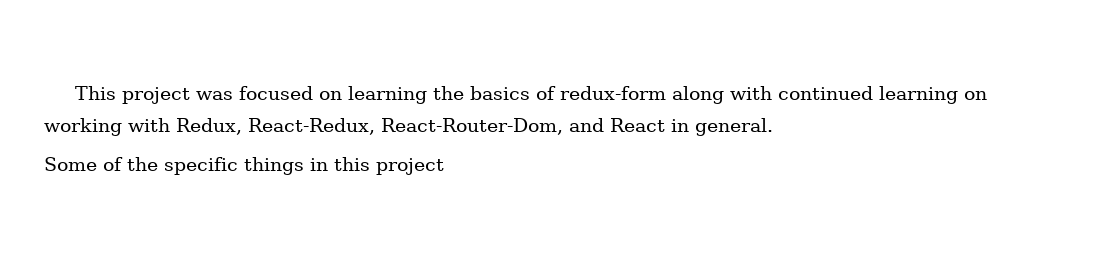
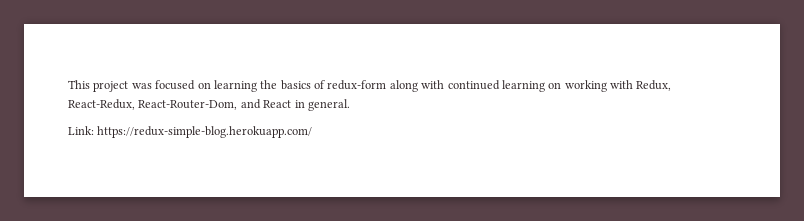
- Some of the specific things in this project
+ Link: https://redux-simple-blog.herokuapp.com/

